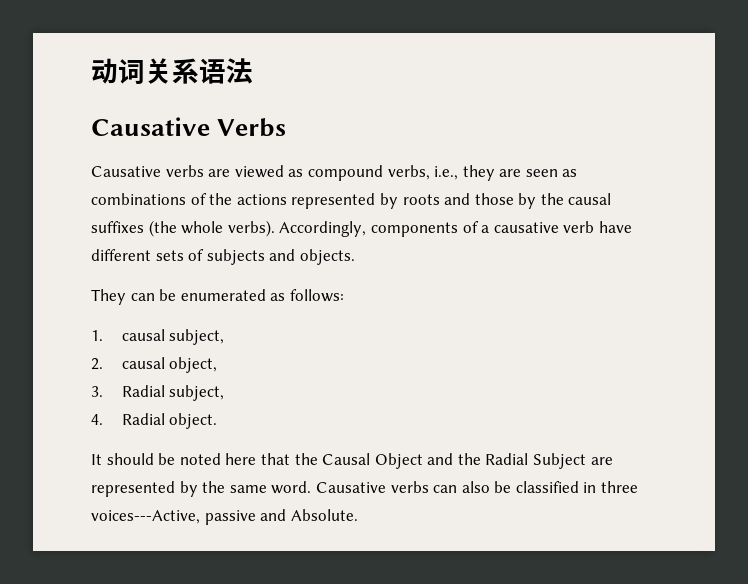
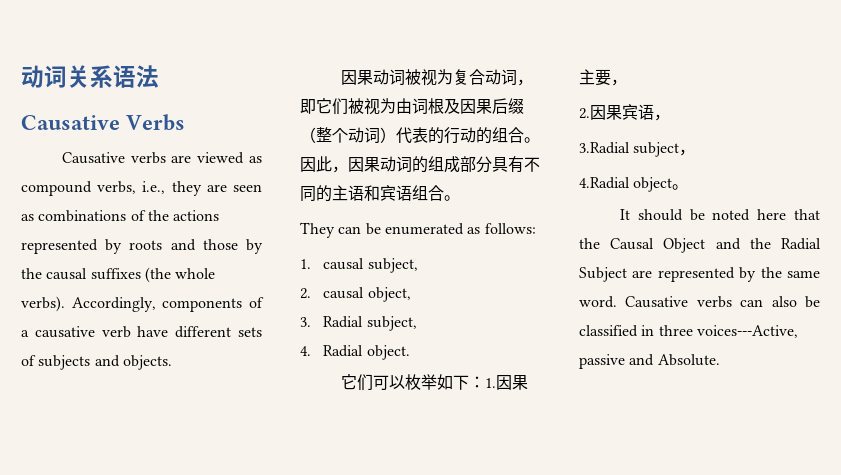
+ 因果动词被视为复合动词，即它们被视为由词根及因果后缀（整个动词）代表的行动的组合。因此，因果动词的组成部分具有不同的主语和宾语组合。
+ 它们可以枚举如下：1.因果主要，
+ 2.因果宾语，
+ 3.Radial subject，
+ 4.Radial object。

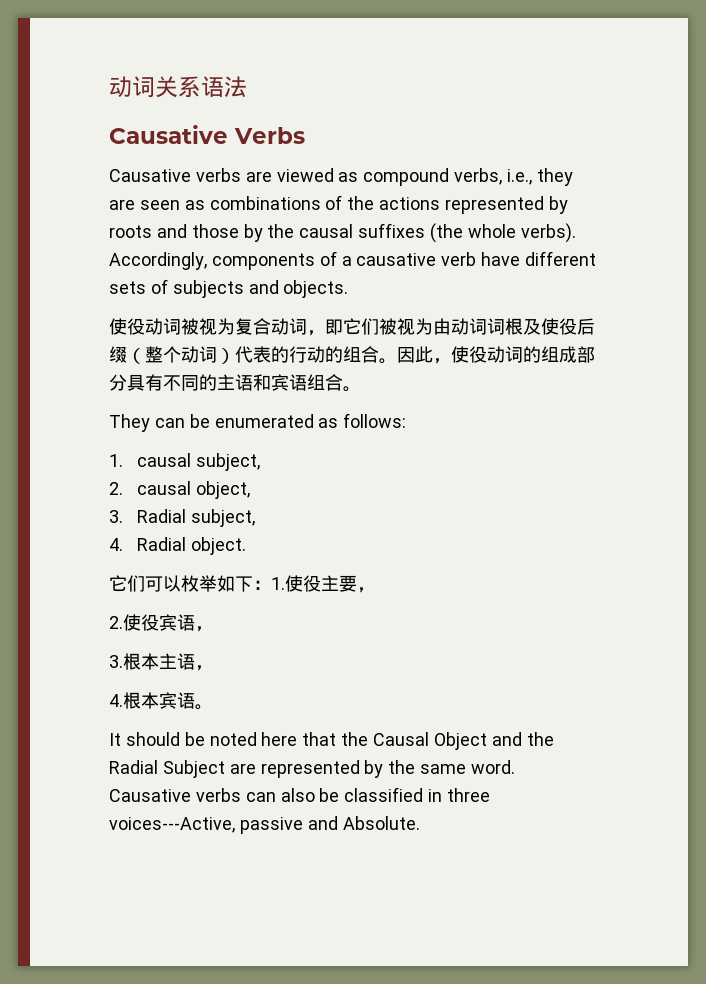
- 因果动词被视为复合动词，即它们被视为由词根及因果后缀（整个动词）代表的行动的组合。
+ 使役动词被视为复合动词，即它们被视为由动词词根及使役后缀（整个动词）代表的行动的组合。
- 因此，因果动词的组成部分具有不同的主语和宾语组合。
+ 因此，使役动词的组成部分具有不同的主语和宾语组合。
- 它们可以枚举如下：1.因果主要，
+ 它们可以枚举如下：1.使役主要，
- 2.因果宾语，
+ 2.使役宾语，
- 3.Radial subject，
- 4.Radial object。
+ 3.根本主语，
+ 4.根本宾语。

